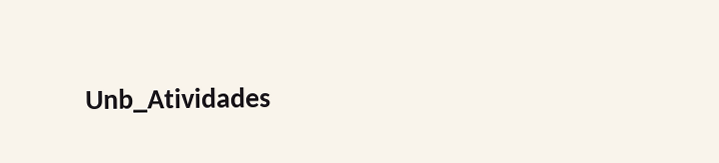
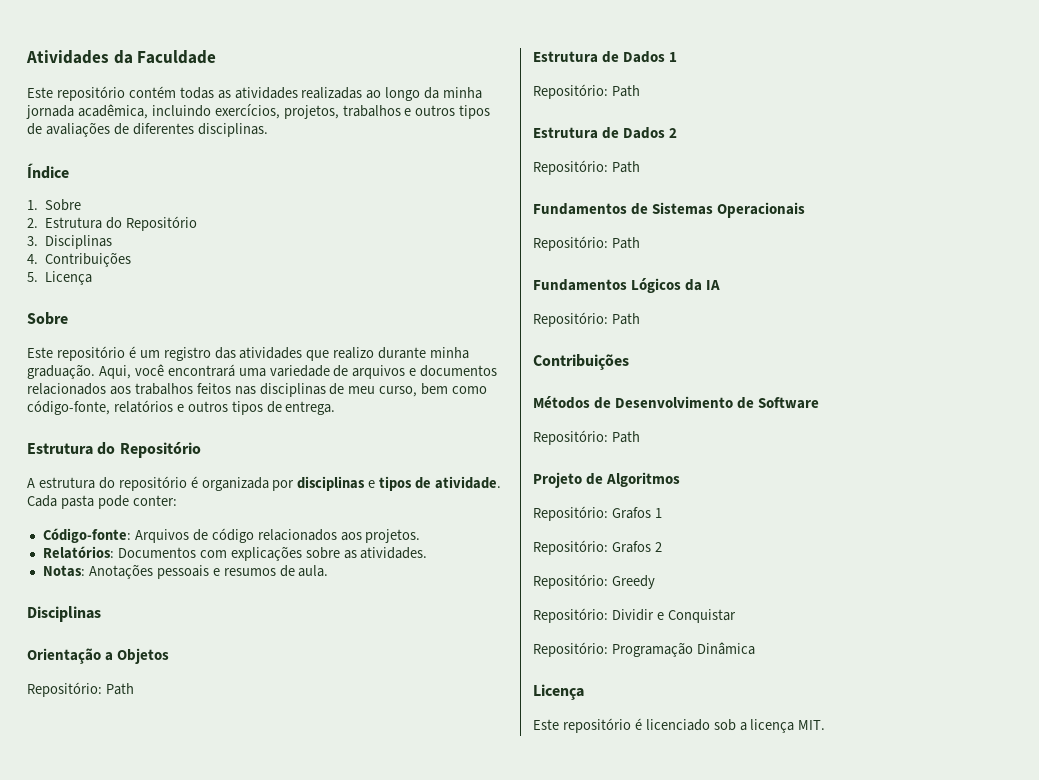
- Unb_Atividades
+ Atividades da Faculdade
+ Este repositório contém todas as atividades realizadas ao longo da minha jornada acadêmica, incluindo exercícios, projetos, trabalhos e outros tipos de avaliações de diferentes disciplinas.
+ Índice
+ 1. Sobre
+ 2. Estrutura do Repositório
+ 3. Disciplinas
+ 4. Contribuições
+ 5. Licença
+ Sobre
+ Este repositório é um registro das atividades que realizo durante minha graduação. Aqui, você encontrará uma variedade de arquivos e documentos relacionados aos trabalhos feitos nas disciplinas de meu curso, bem como código-fonte, relatórios e outros tipos de entrega.
+ Estrutura do Repositório
+ A estrutura do repositório é organizada por disciplinas e tipos de atividade. Cada pasta pode conter:
+ Código-fonte: Arquivos de código relacionados aos projetos.
+ Relatórios: Documentos com explicações sobre as atividades.
+ Notas: Anotações pessoais e resumos de aula.
+ Disciplinas
+ Orientação a Objetos
+ Repositório: Path
+ Estrutura de Dados 1
+ Repositório: Path
+ Estrutura de Dados 2
+ Repositório: Path
+ Fundamentos de Sistemas Operacionais
+ Repositório: Path
+ Fundamentos Lógicos da IA
+ Repositório: Path
+ Contribuições
+ Métodos de Desenvolvimento de Software
+ Repositório: Path
+ Projeto de Algoritmos
+ Repositório: Grafos 1
+ Repositório: Grafos 2
+ Repositório: Greedy
+ Repositório: Dividir e Conquistar
+ Repositório: Programação Dinâmica
+ Licença
+ Este repositório é licenciado sob a licença MIT.

